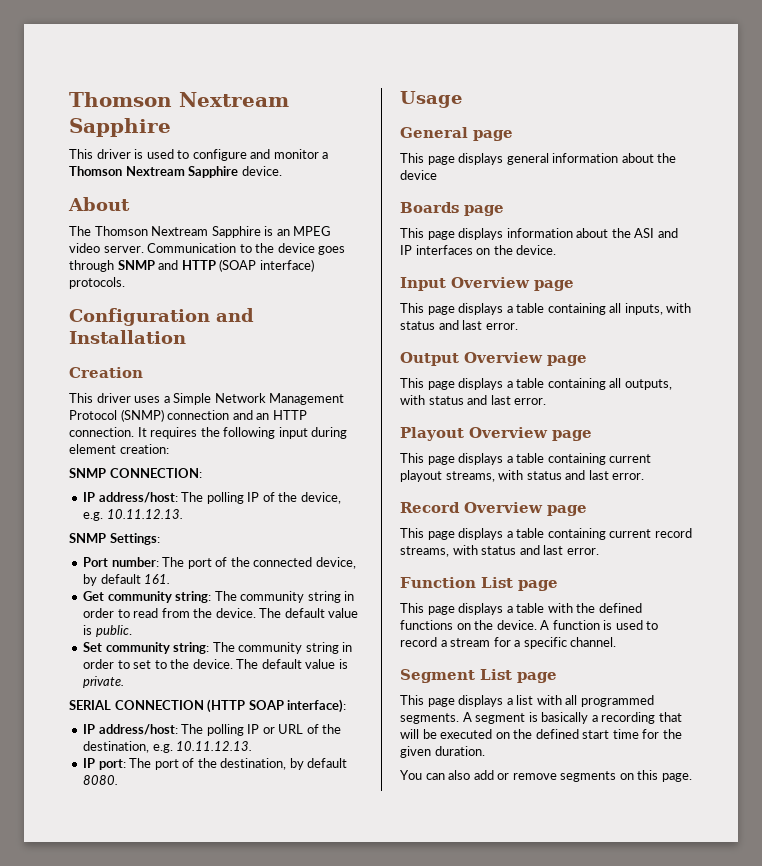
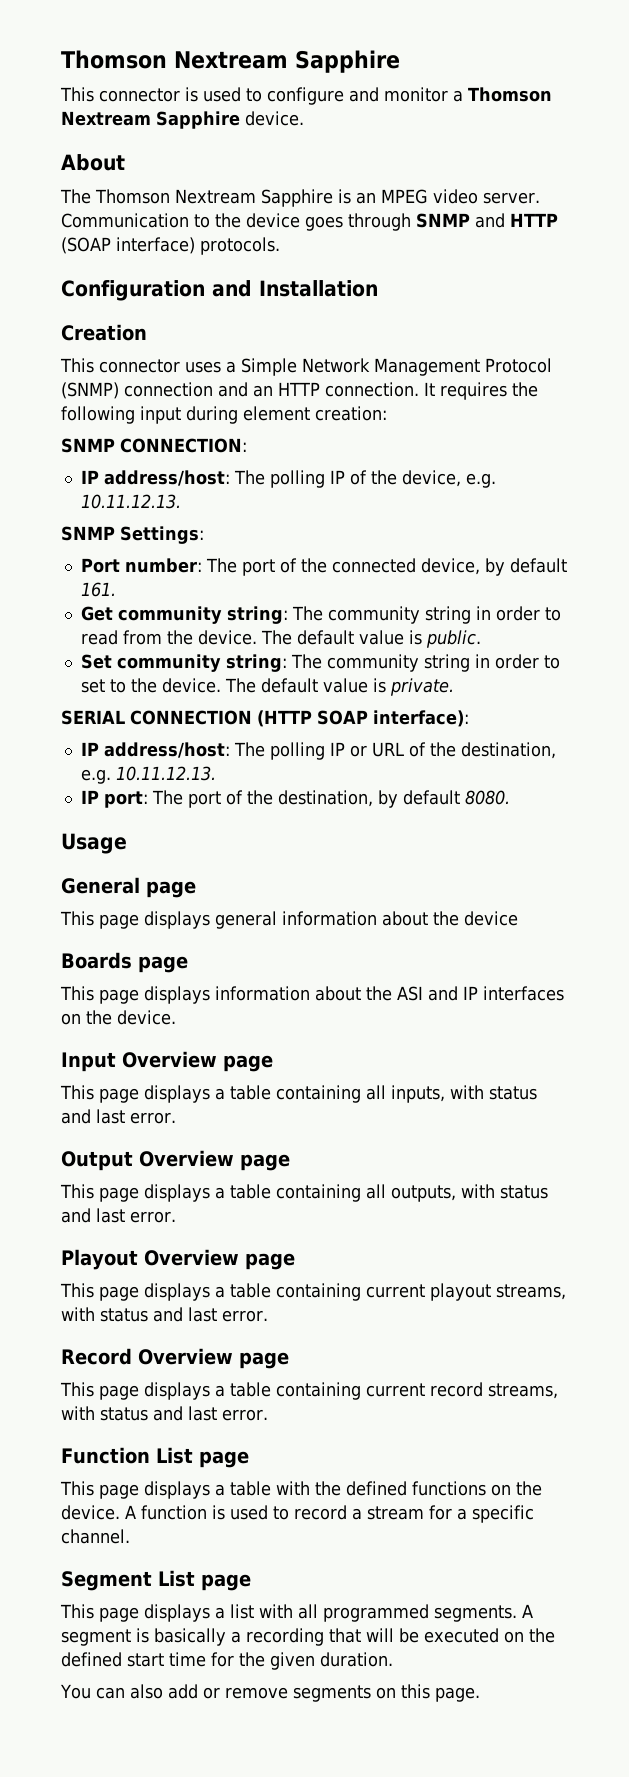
- This driver is used to configure and monitor a Thomson Nextream Sapphire device.
+ This connector is used to configure and monitor a Thomson Nextream Sapphire device.
- This driver uses a Simple Network Management Protocol (SNMP) connection and an HTTP connection.
+ This connector uses a Simple Network Management Protocol (SNMP) connection and an HTTP connection.

